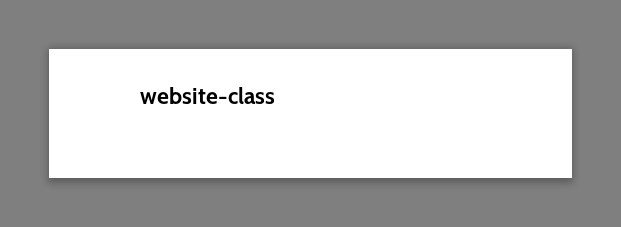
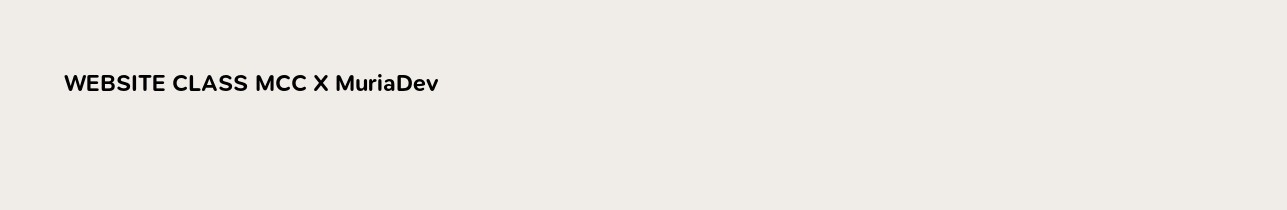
- website-class
+ WEBSITE CLASS MCC X MuriaDev

